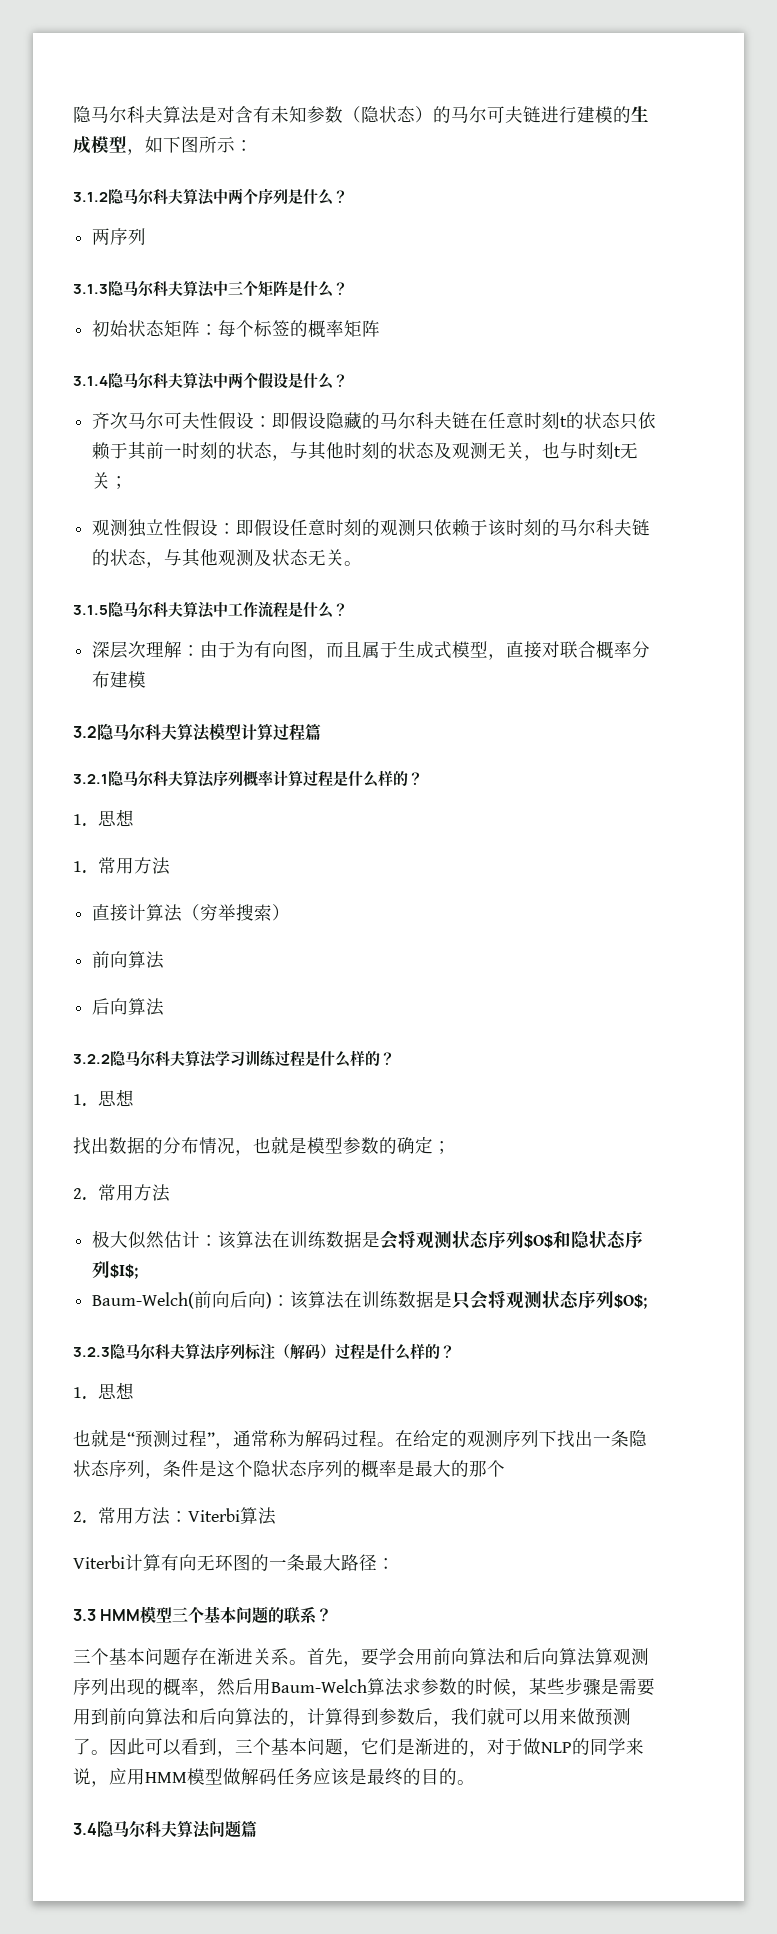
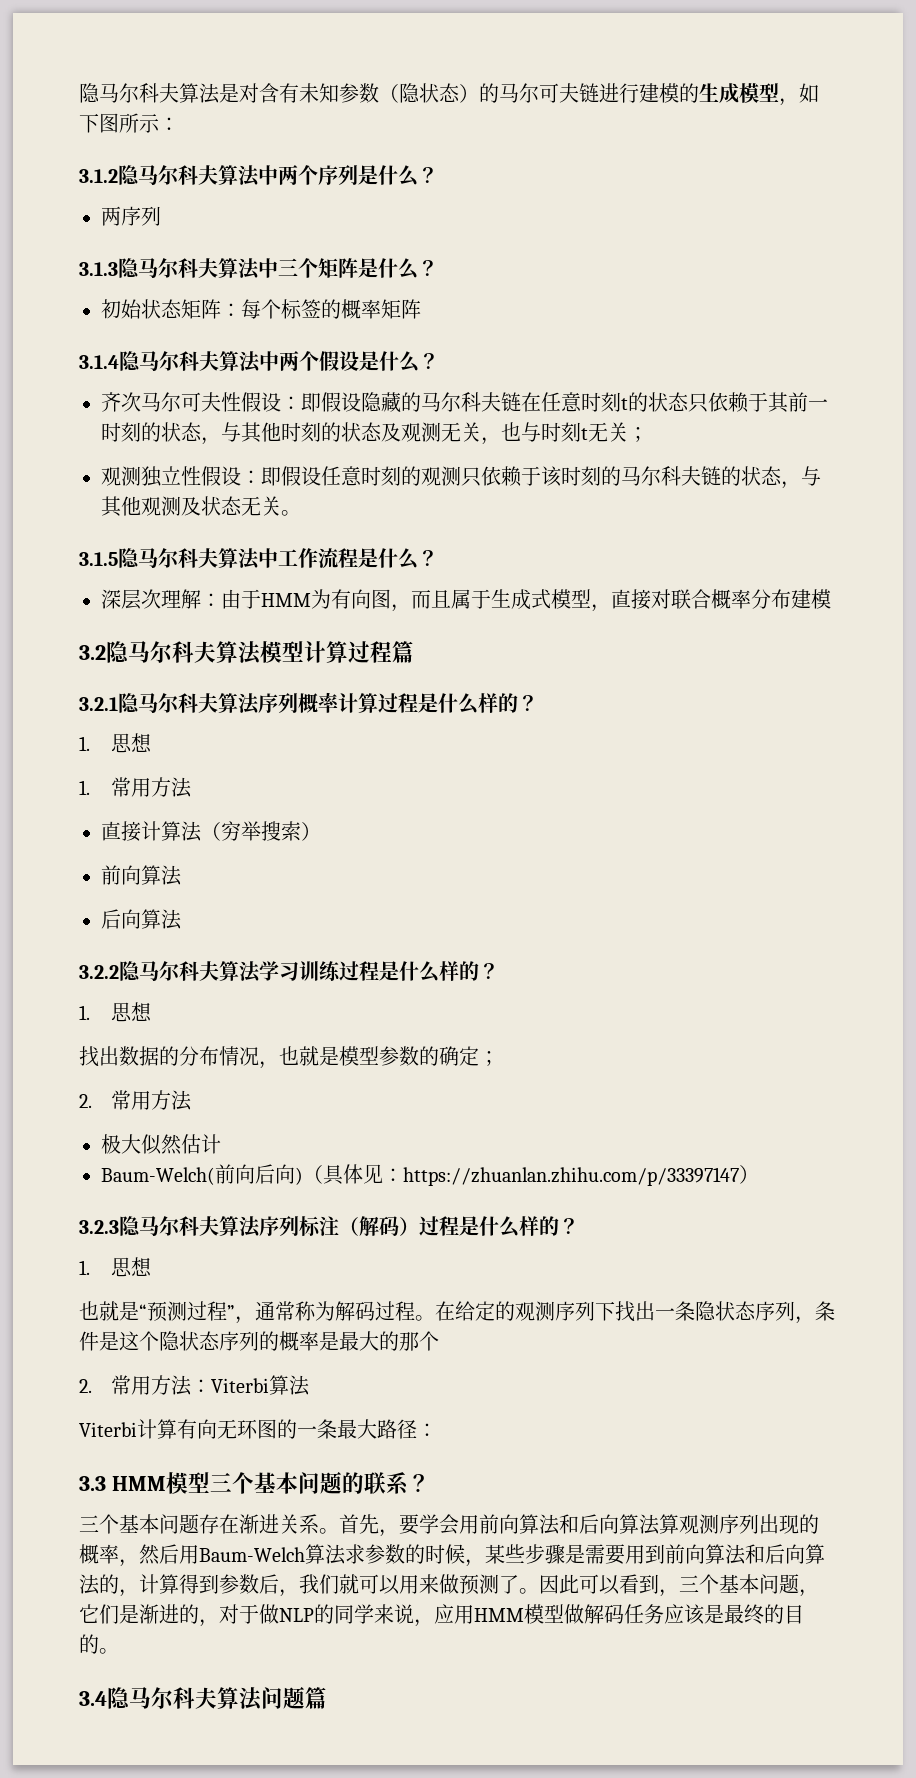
- 深层次理解：由于为有向图，而且属于生成式模型，直接对联合概率分布建模
+ 深层次理解：由于HMM为有向图，而且属于生成式模型，直接对联合概率分布建模
- 极大似然估计：该算法在训练数据是会将观测状态序列$O$和隐状态序列$I$;
- Baum-Welch(前向后向)：该算法在训练数据是只会将观测状态序列$O$;
+ 极大似然估计
+ Baum-Welch(前向后向)（具体见：https://zhuanlan.zhihu.com/p/33397147）

